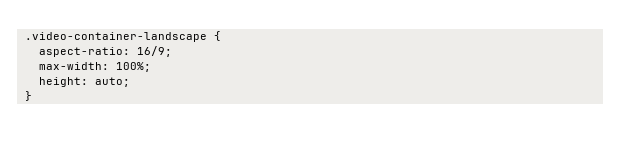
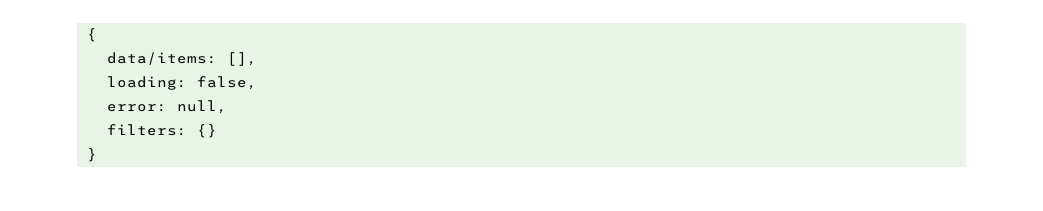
- .video-container-landscape {
+ {
- aspect-ratio: 16/9;
- max-width: 100%;
- height: auto;
+ data/items: [],
+ loading: false,
+ error: null,
+ filters: {}

